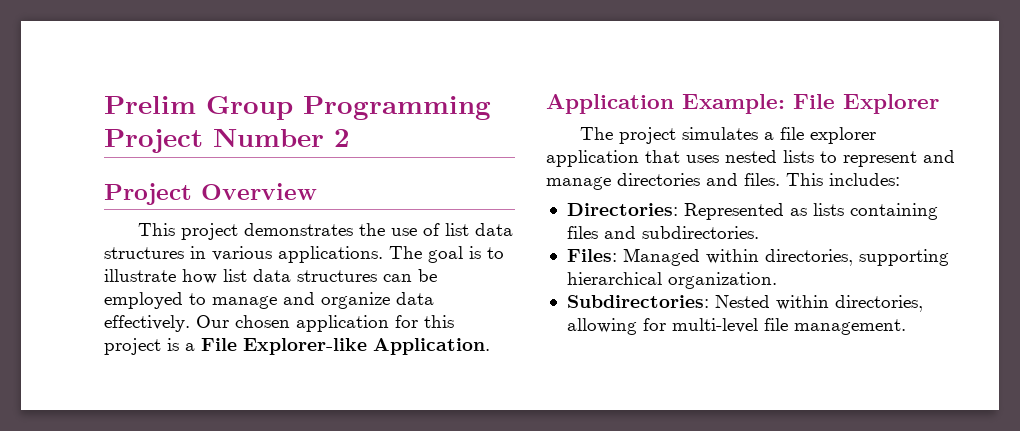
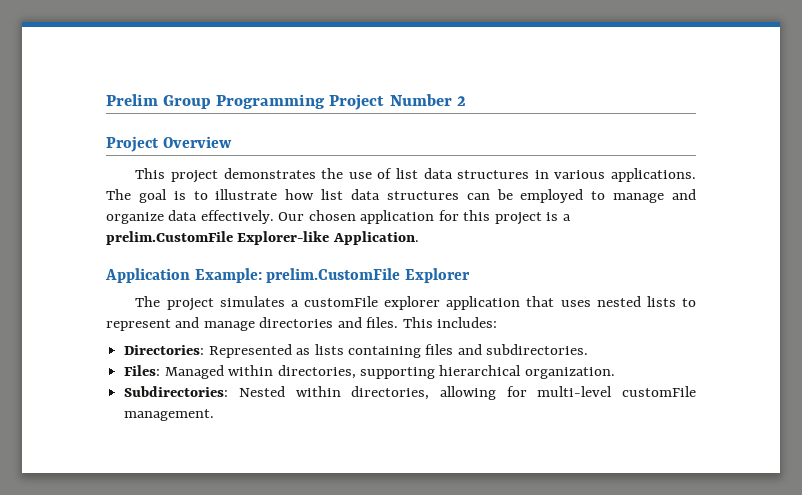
- Our chosen application for this project is a File Explorer-like Application.
+ Our chosen application for this project is a prelim.CustomFile Explorer-like Application.
- Application Example: File Explorer
+ Application Example: prelim.CustomFile Explorer
- The project simulates a file explorer application that uses nested lists to represent and manage directories and files.
+ The project simulates a customFile explorer application that uses nested lists to represent and manage directories and files.
- Subdirectories: Nested within directories, allowing for multi-level file management.
+ Subdirectories: Nested within directories, allowing for multi-level customFile management.

